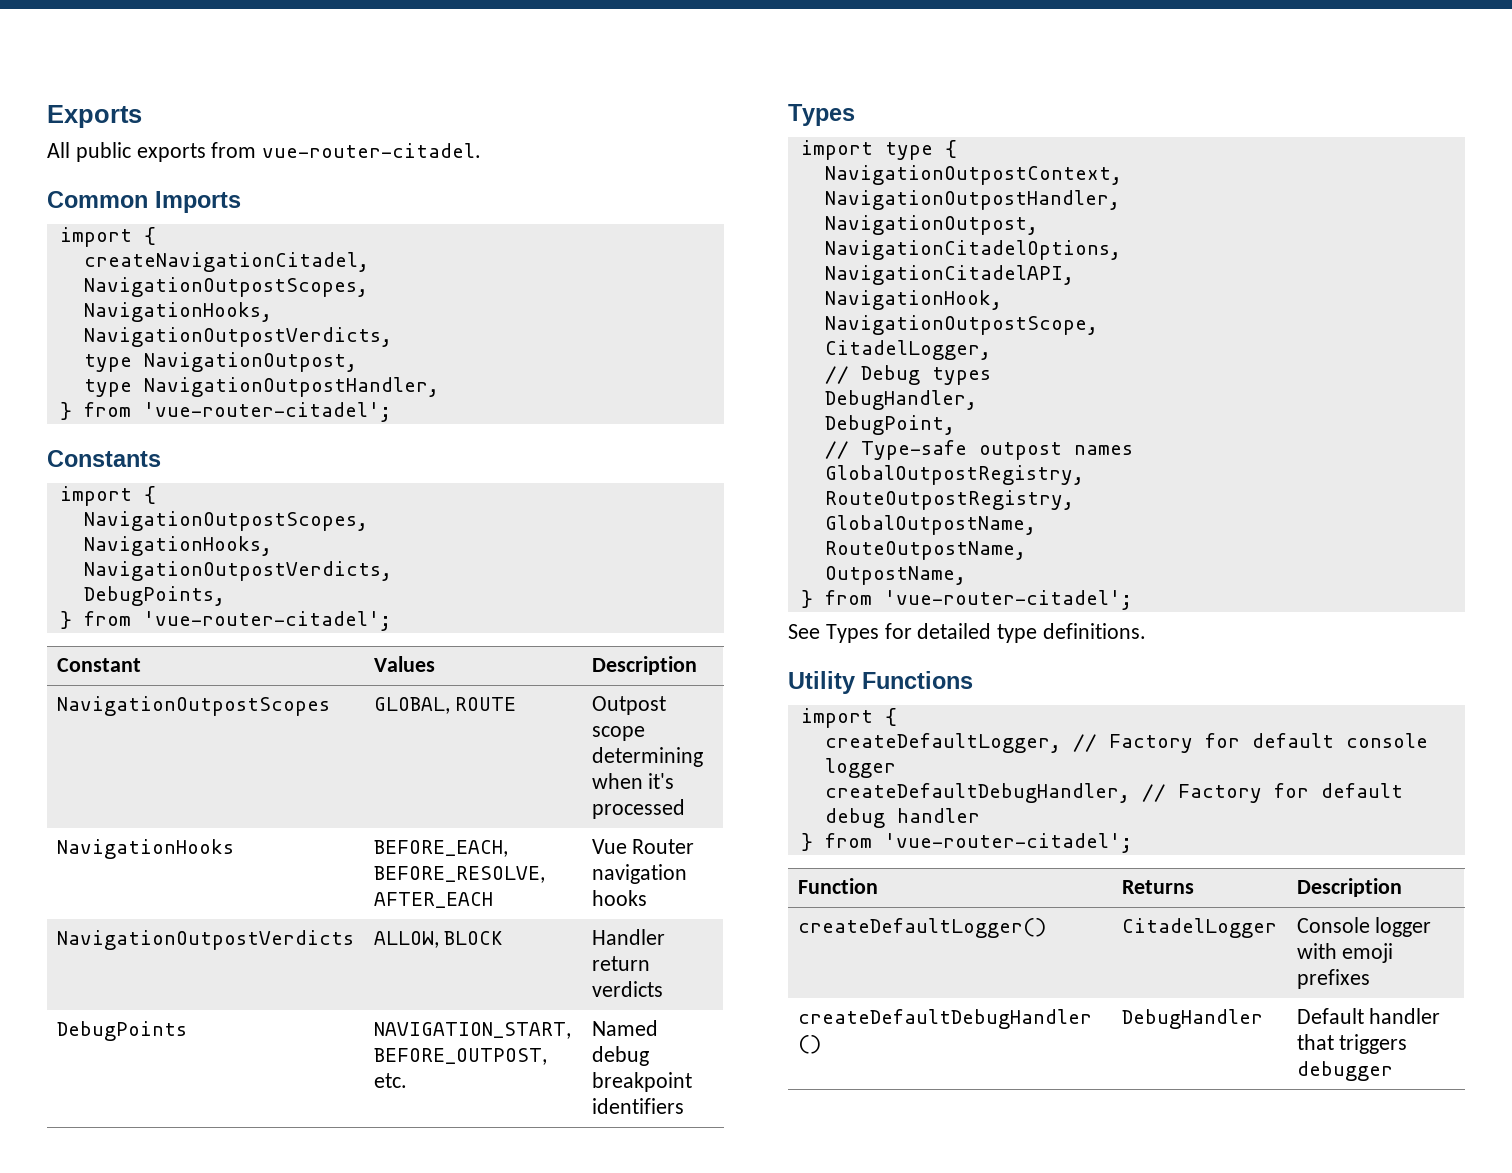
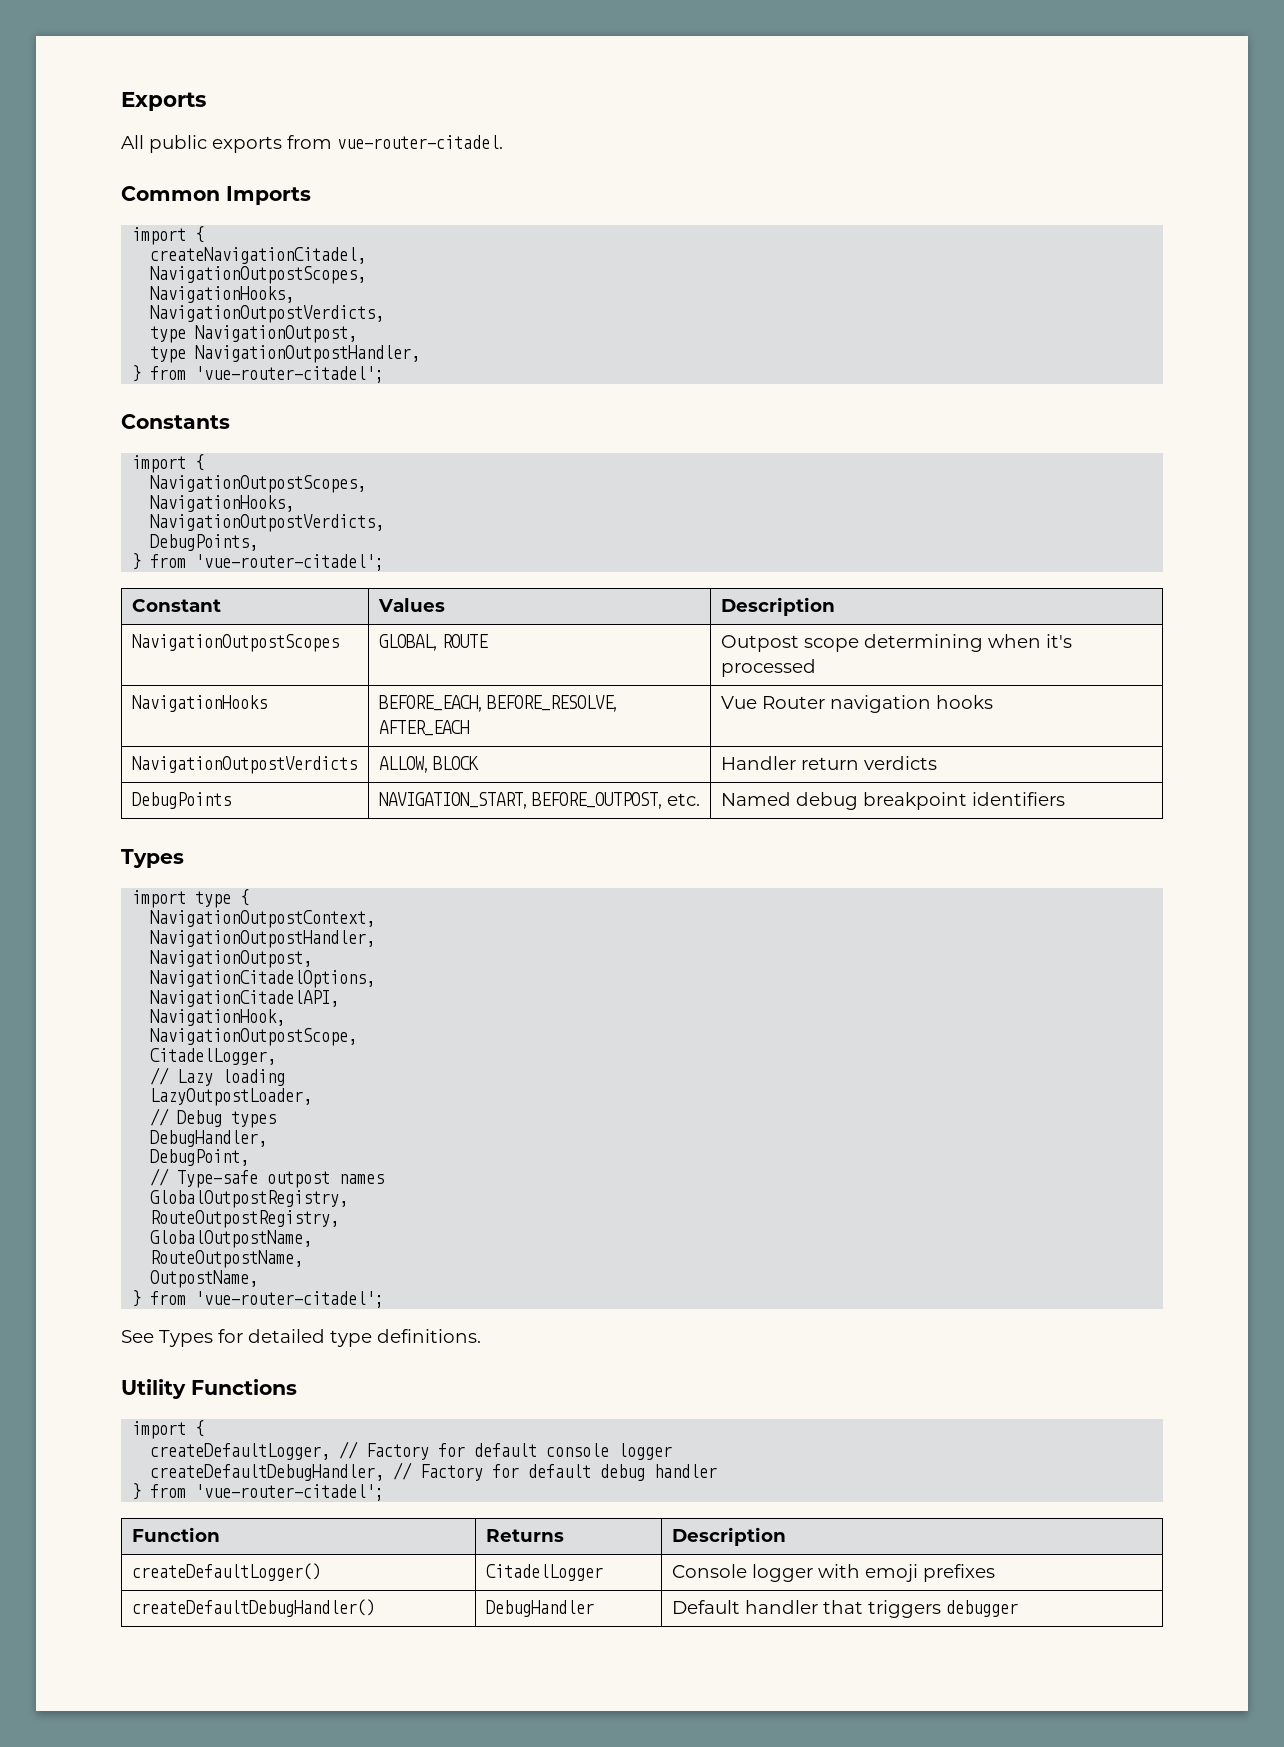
+ // Lazy loading
+ LazyOutpostLoader,

